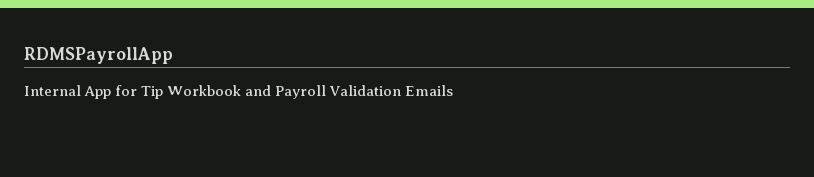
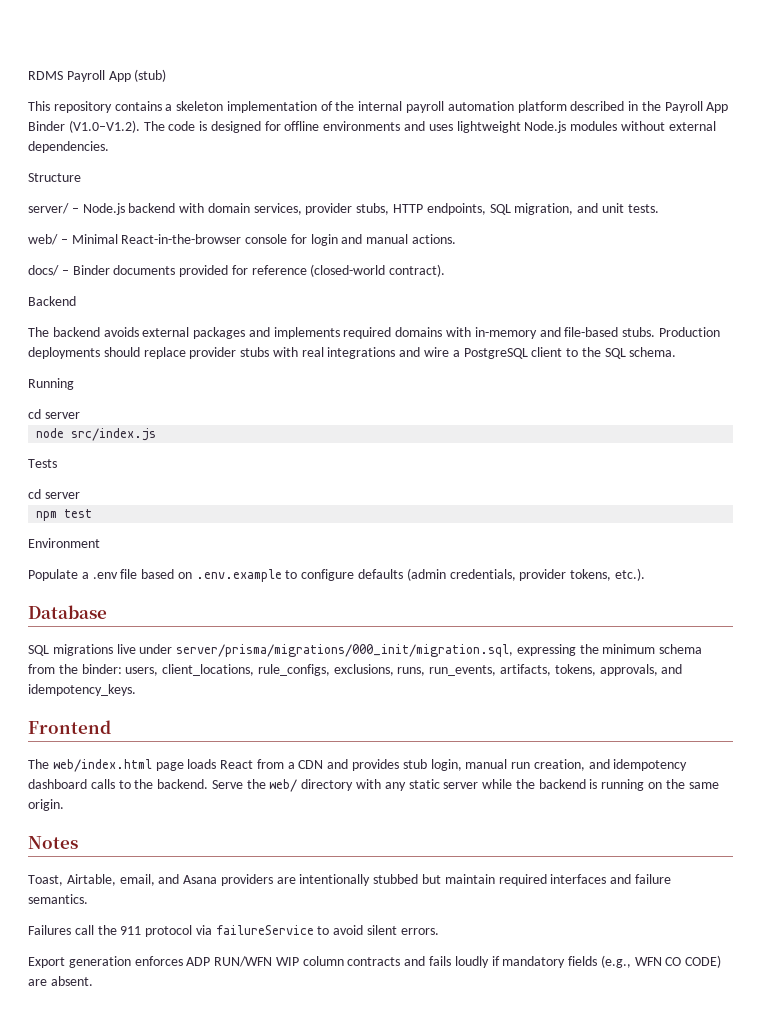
- RDMSPayrollApp
- Internal App for Tip Workbook and Payroll Validation Emails
+ RDMS Payroll App (stub)
+ This repository contains a skeleton implementation of the internal payroll automation platform described in the Payroll App Binder (V1.0–V1.2). The code is designed for offline environments and uses lightweight Node.js modules without external dependencies.
+ Structure
+ server/ – Node.js backend with domain services, provider stubs, HTTP endpoints, SQL migration, and unit tests.
+ web/ – Minimal React-in-the-browser console for login and manual actions.
+ docs/ – Binder documents provided for reference (closed-world contract).
+ Backend
+ The backend avoids external packages and implements required domains with in-memory and file-based stubs. Production deployments should replace provider stubs with real integrations and wire a PostgreSQL client to the SQL schema.
+ Running
+ cd server
+ node src/index.js
+ Tests
+ cd server
+ npm test
+ Environment
+ Populate a .env file based on .env.example to configure defaults (admin credentials, provider tokens, etc.).
+ Database
+ SQL migrations live under server/prisma/migrations/000_init/migration.sql, expressing the minimum schema from the binder: users, client_locations, rule_configs, exclusions, runs, run_events, artifacts, tokens, approvals, and idempotency_keys.
+ Frontend
+ The web/index.html page loads React from a CDN and provides stub login, manual run creation, and idempotency dashboard calls to the backend. Serve the web/ directory with any static server while the backend is running on the same origin.
+ Notes
+ Toast, Airtable, email, and Asana providers are intentionally stubbed but maintain required interfaces and failure semantics.
+ Failures call the 911 protocol via failureService to avoid silent errors.
+ Export generation enforces ADP RUN/WFN WIP column contracts and fails loudly if mandatory fields (e.g., WFN CO CODE) are absent.

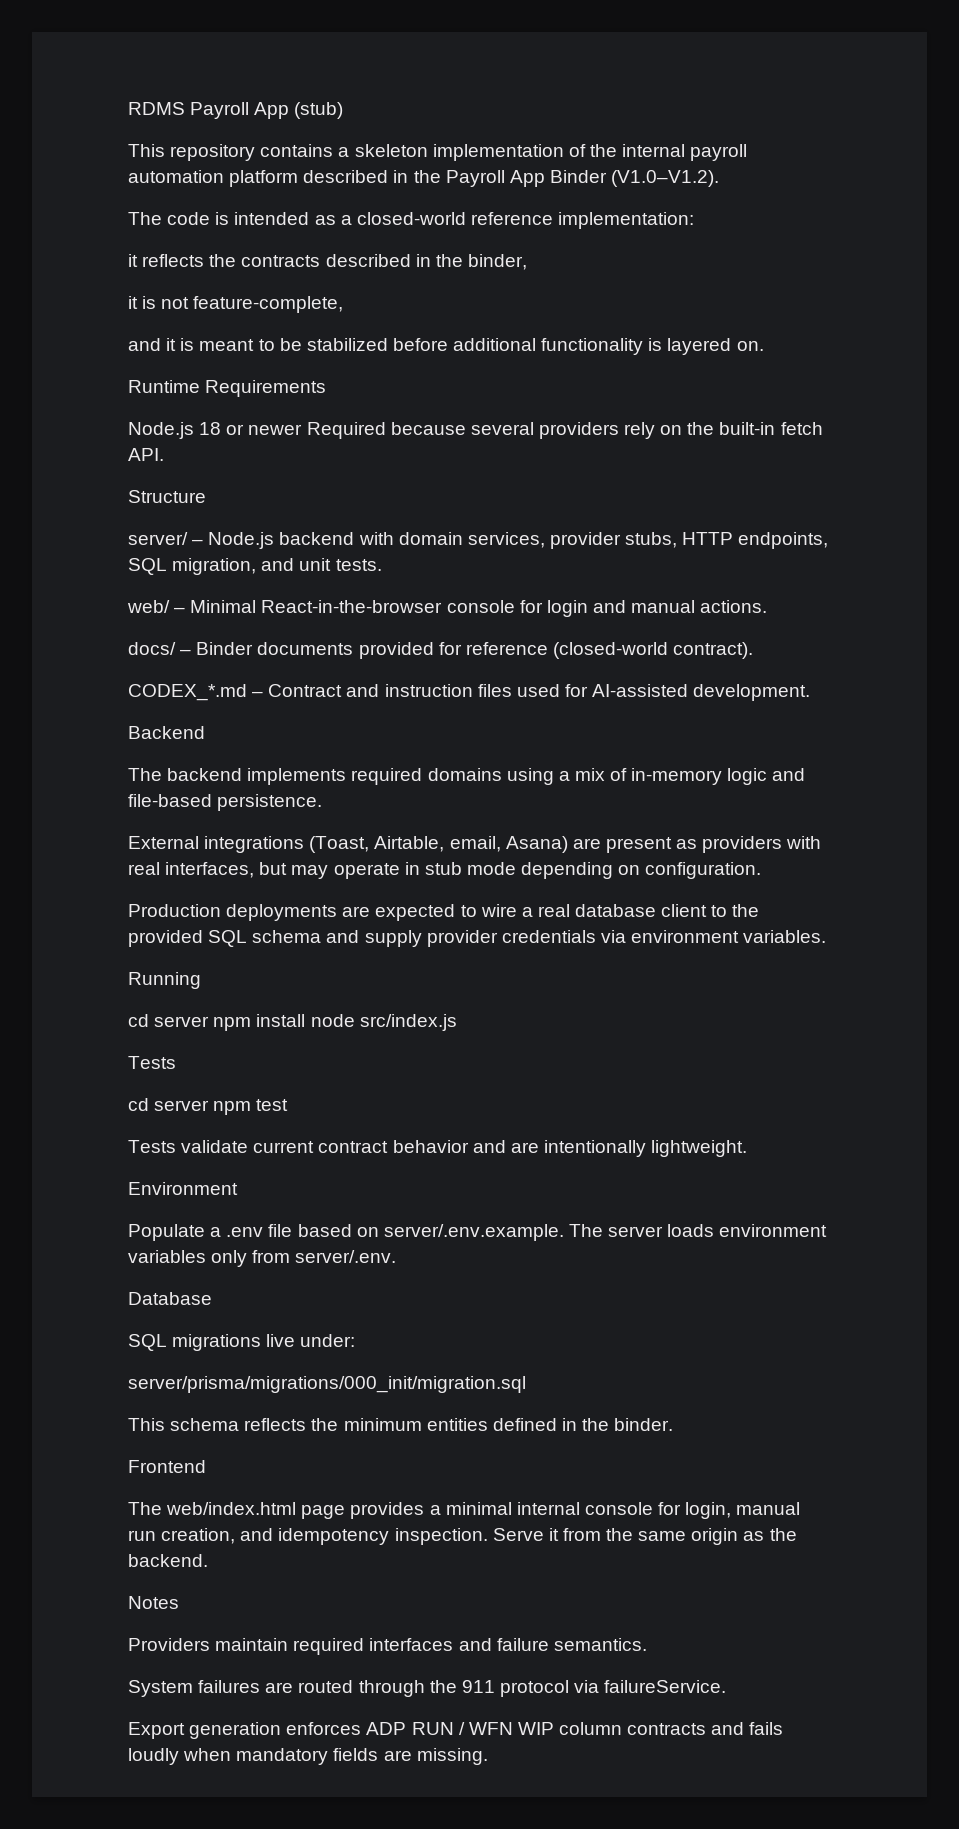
- This repository contains a skeleton implementation of the internal payroll automation platform described in the Payroll App Binder (V1.0–V1.2). The code is designed for offline environments and uses lightweight Node.js modules without external dependencies.
+ This repository contains a skeleton implementation of the internal payroll automation platform described in the Payroll App Binder (V1.0–V1.2).
+ The code is intended as a closed-world reference implementation:
+ it reflects the contracts described in the binder,
+ it is not feature-complete,
+ and it is meant to be stabilized before additional functionality is layered on.
+ Runtime Requirements
+ Node.js 18 or newer Required because several providers rely on the built-in fetch API.
+ CODEX_*.md – Contract and instruction files used for AI-assisted development.
  Backend
- The backend avoids external packages and implements required domains with in-memory and file-based stubs. Production deployments should replace provider stubs with real integrations and wire a PostgreSQL client to the SQL schema.
+ The backend implements required domains using a mix of in-memory logic and file-based persistence.
+ External integrations (Toast, Airtable, email, Asana) are present as providers with real interfaces, but may operate in stub mode depending on configuration.
+ Production deployments are expected to wire a real database client to the provided SQL schema and supply provider credentials via environment variables.
  Running
- cd server
- node src/index.js
+ cd server npm install node src/index.js
  Tests
- cd server
- npm test
+ cd server npm test
+ Tests validate current contract behavior and are intentionally lightweight.
- Populate a .env file based on .env.example to configure defaults (admin credentials, provider tokens, etc.).
+ Populate a .env file based on server/.env.example. The server loads environment variables only from server/.env.
  Database
- SQL migrations live under server/prisma/migrations/000_init/migration.sql, expressing the minimum schema from the binder: users, client_locations, rule_configs, exclusions, runs, run_events, artifacts, tokens, approvals, and idempotency_keys.
+ SQL migrations live under:
+ server/prisma/migrations/000_init/migration.sql
+ This schema reflects the minimum entities defined in the binder.
  Frontend
- The web/index.html page loads React from a CDN and provides stub login, manual run creation, and idempotency dashboard calls to the backend. Serve the web/ directory with any static server while the backend is running on the same origin.
+ The web/index.html page provides a minimal internal console for login, manual run creation, and idempotency inspection. Serve it from the same origin as the backend.
  Notes
- Toast, Airtable, email, and Asana providers are intentionally stubbed but maintain required interfaces and failure semantics.
+ Providers maintain required interfaces and failure semantics.
- Failures call the 911 protocol via failureService to avoid silent errors.
+ System failures are routed through the 911 protocol via failureService.
- Export generation enforces ADP RUN/WFN WIP column contracts and fails loudly if mandatory fields (e.g., WFN CO CODE) are absent.
+ Export generation enforces ADP RUN / WFN WIP column contracts and fails loudly when mandatory fields are missing.

